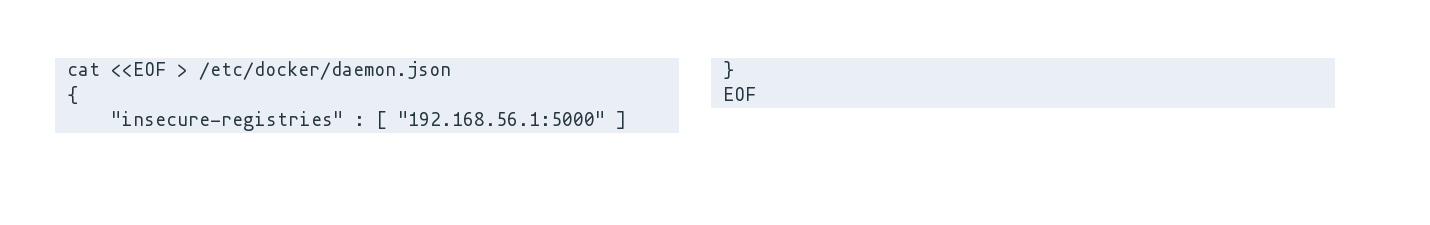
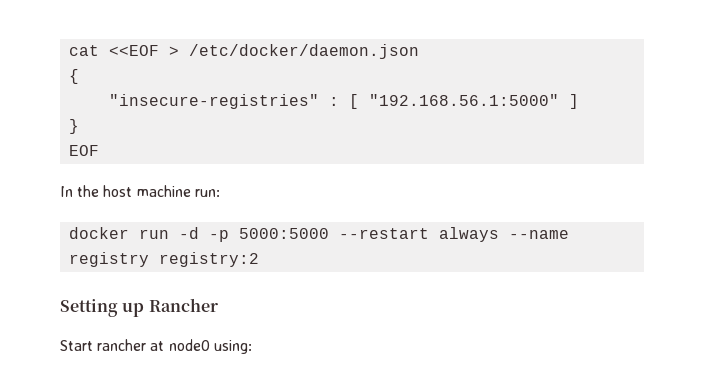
+ In the host machine run:
+ docker run -d -p 5000:5000 --restart always --name registry registry:2
+ Setting up Rancher
+ Start rancher at node0 using:

